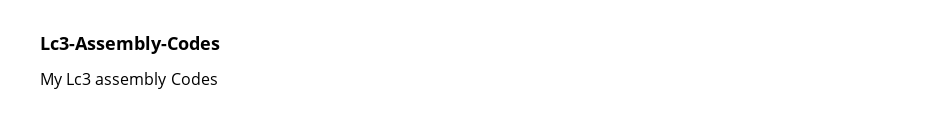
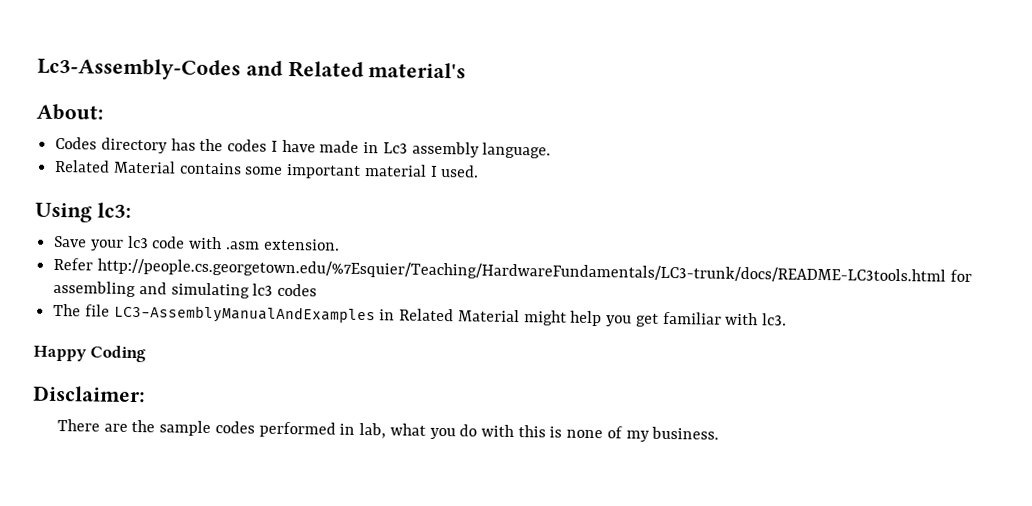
- Lc3-Assembly-Codes
- My Lc3 assembly Codes
+ Lc3-Assembly-Codes and Related material's
+ About:
+ Codes directory has the codes I have made in Lc3 assembly language.
+ Related Material contains some important material I used.
+ Using lc3:
+ Save your lc3 code with .asm extension.
+ Refer http://people.cs.georgetown.edu/%7Esquier/Teaching/HardwareFundamentals/LC3-trunk/docs/README-LC3tools.html for assembling and simulating lc3 codes
+ The file LC3-AssemblyManualAndExamples in Related Material might help you get familiar with lc3.
+ Happy Coding
+ Disclaimer:
+ There are the sample codes performed in lab, what you do with this is none of my business.

